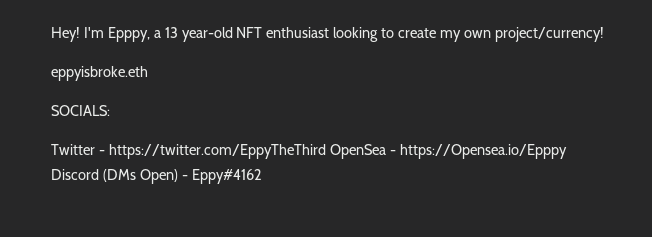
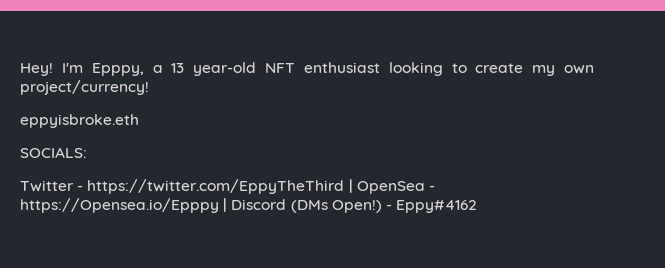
- Twitter - https://twitter.com/EppyTheThird OpenSea - https://Opensea.io/Epppy Discord (DMs Open) - Eppy#4162
+ Twitter - https://twitter.com/EppyTheThird | OpenSea - https://Opensea.io/Epppy | Discord (DMs Open!) - Eppy#4162

